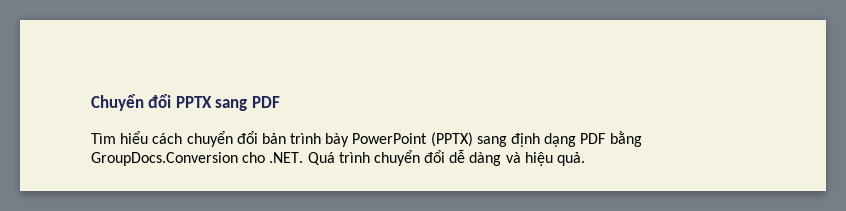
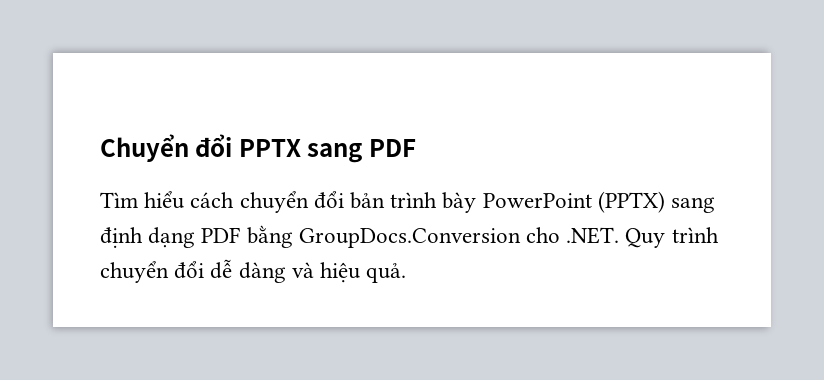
- Tìm hiểu cách chuyển đổi bản trình bày PowerPoint (PPTX) sang định dạng PDF bằng GroupDocs.Conversion cho .NET. Quá trình chuyển đổi dễ dàng và hiệu quả.
+ Tìm hiểu cách chuyển đổi bản trình bày PowerPoint (PPTX) sang định dạng PDF bằng GroupDocs.Conversion cho .NET. Quy trình chuyển đổi dễ dàng và hiệu quả.

